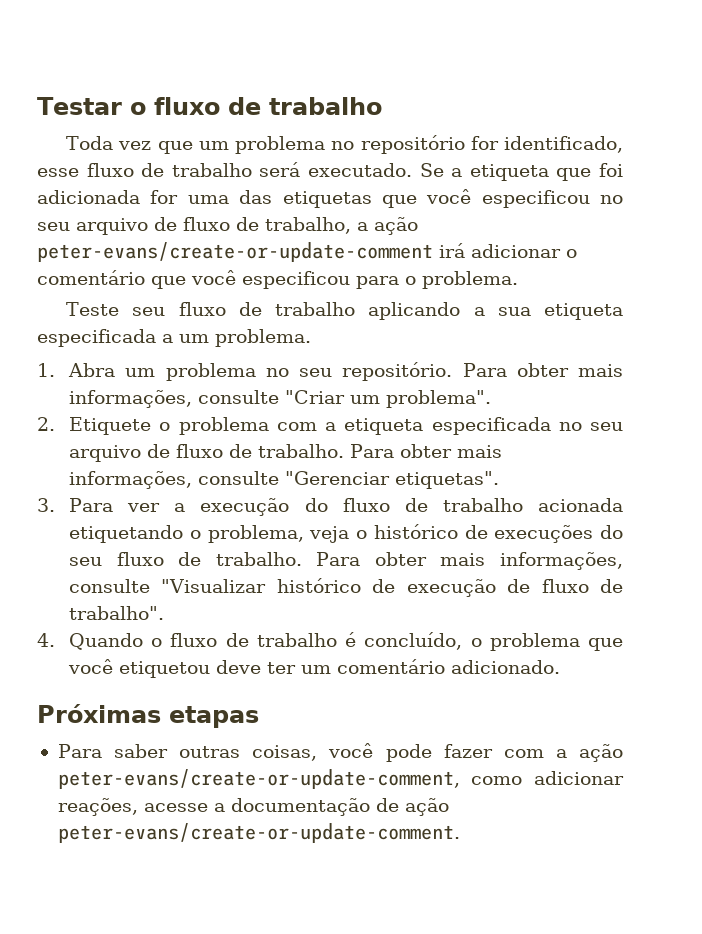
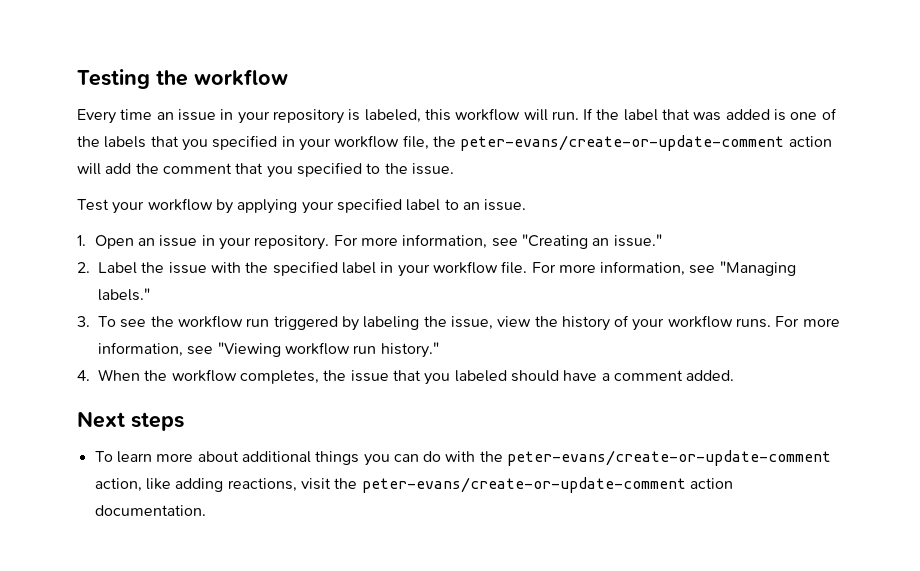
- Testar o fluxo de trabalho
- Toda vez que um problema no repositório for identificado, esse fluxo de trabalho será executado. Se a etiqueta que foi adicionada for uma das etiquetas que você especificou no seu arquivo de fluxo de trabalho, a ação peter-evans/create-or-update-comment irá adicionar o comentário que você especificou para o problema.
- Teste seu fluxo de trabalho aplicando a sua etiqueta especificada a um problema.
- 1. Abra um problema no seu repositório. Para obter mais informações, consulte "Criar um problema".
- 2. Etiquete o problema com a etiqueta especificada no seu arquivo de fluxo de trabalho. Para obter mais informações, consulte "Gerenciar etiquetas".
- 3. Para ver a execução do fluxo de trabalho acionada etiquetando o problema, veja o histórico de execuções do seu fluxo de trabalho. Para obter mais informações, consulte "Visualizar histórico de execução de fluxo de trabalho".
- 4. Quando o fluxo de trabalho é concluído, o problema que você etiquetou deve ter um comentário adicionado.
- Próximas etapas
- Para saber outras coisas, você pode fazer com a ação peter-evans/create-or-update-comment, como adicionar reações, acesse a documentação de ação peter-evans/create-or-update-comment.
+ Testing the workflow
+ Every time an issue in your repository is labeled, this workflow will run. If the label that was added is one of the labels that you specified in your workflow file, the peter-evans/create-or-update-comment action will add the comment that you specified to the issue.
+ Test your workflow by applying your specified label to an issue.
+ 1. Open an issue in your repository. For more information, see "Creating an issue."
+ 2. Label the issue with the specified label in your workflow file. For more information, see "Managing labels."
+ 3. To see the workflow run triggered by labeling the issue, view the history of your workflow runs. For more information, see "Viewing workflow run history."
+ 4. When the workflow completes, the issue that you labeled should have a comment added.
+ Next steps
+ To learn more about additional things you can do with the peter-evans/create-or-update-comment action, like adding reactions, visit the peter-evans/create-or-update-comment action documentation.

